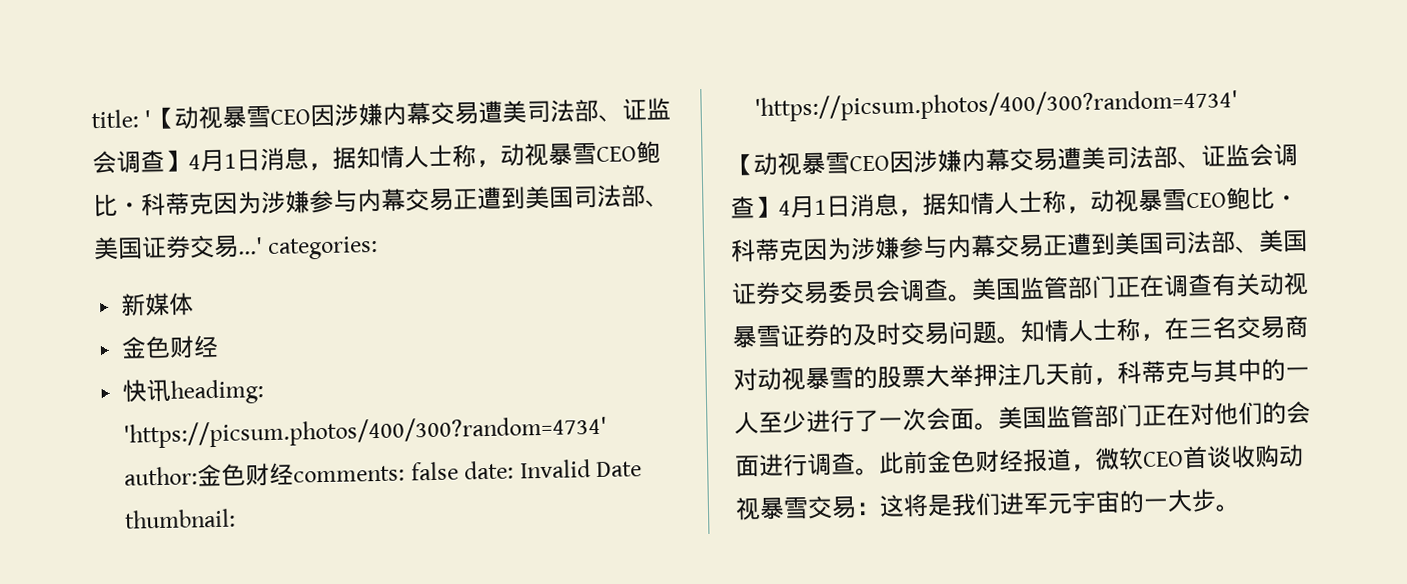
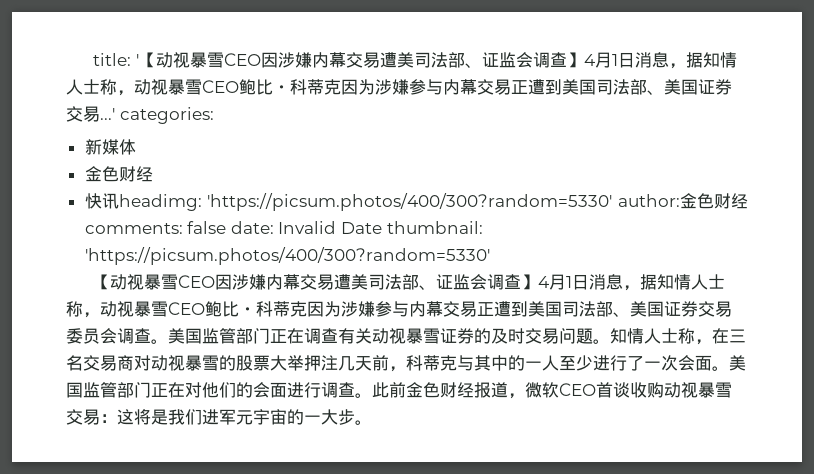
- 快讯headimg: 'https://picsum.photos/400/300?random=4734' author:金色财经comments: false date: Invalid Date thumbnail: 'https://picsum.photos/400/300?random=4734'
+ 快讯headimg: 'https://picsum.photos/400/300?random=5330' author:金色财经comments: false date: Invalid Date thumbnail: 'https://picsum.photos/400/300?random=5330'

